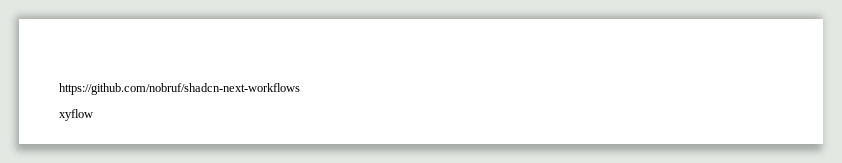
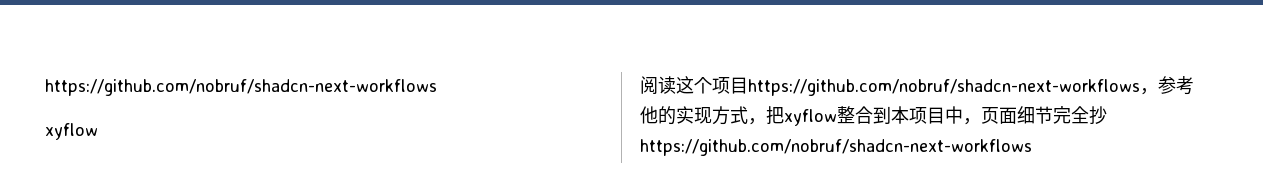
+ 阅读这个项目https://github.com/nobruf/shadcn-next-workflows，参考他的实现方式，把xyflow整合到本项目中，页面细节完全抄https://github.com/nobruf/shadcn-next-workflows

